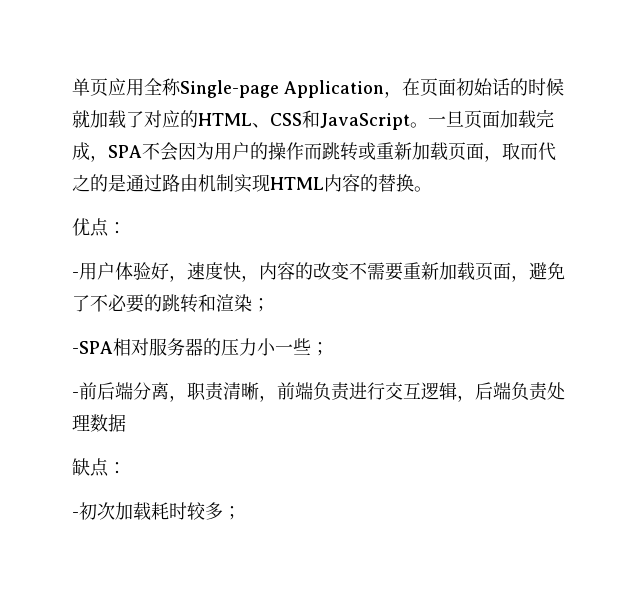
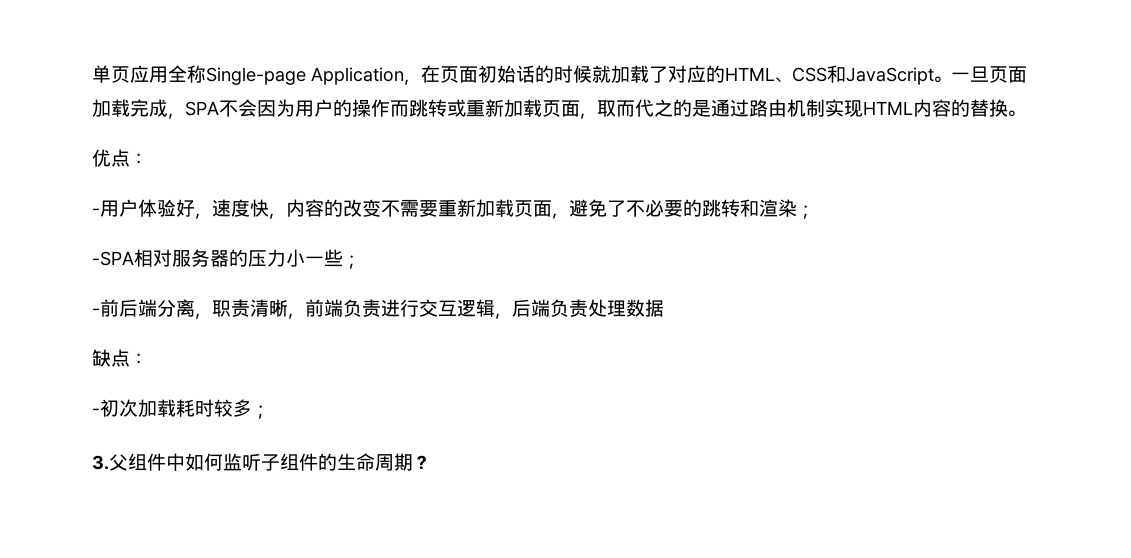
+ 3.父组件中如何监听子组件的生命周期？

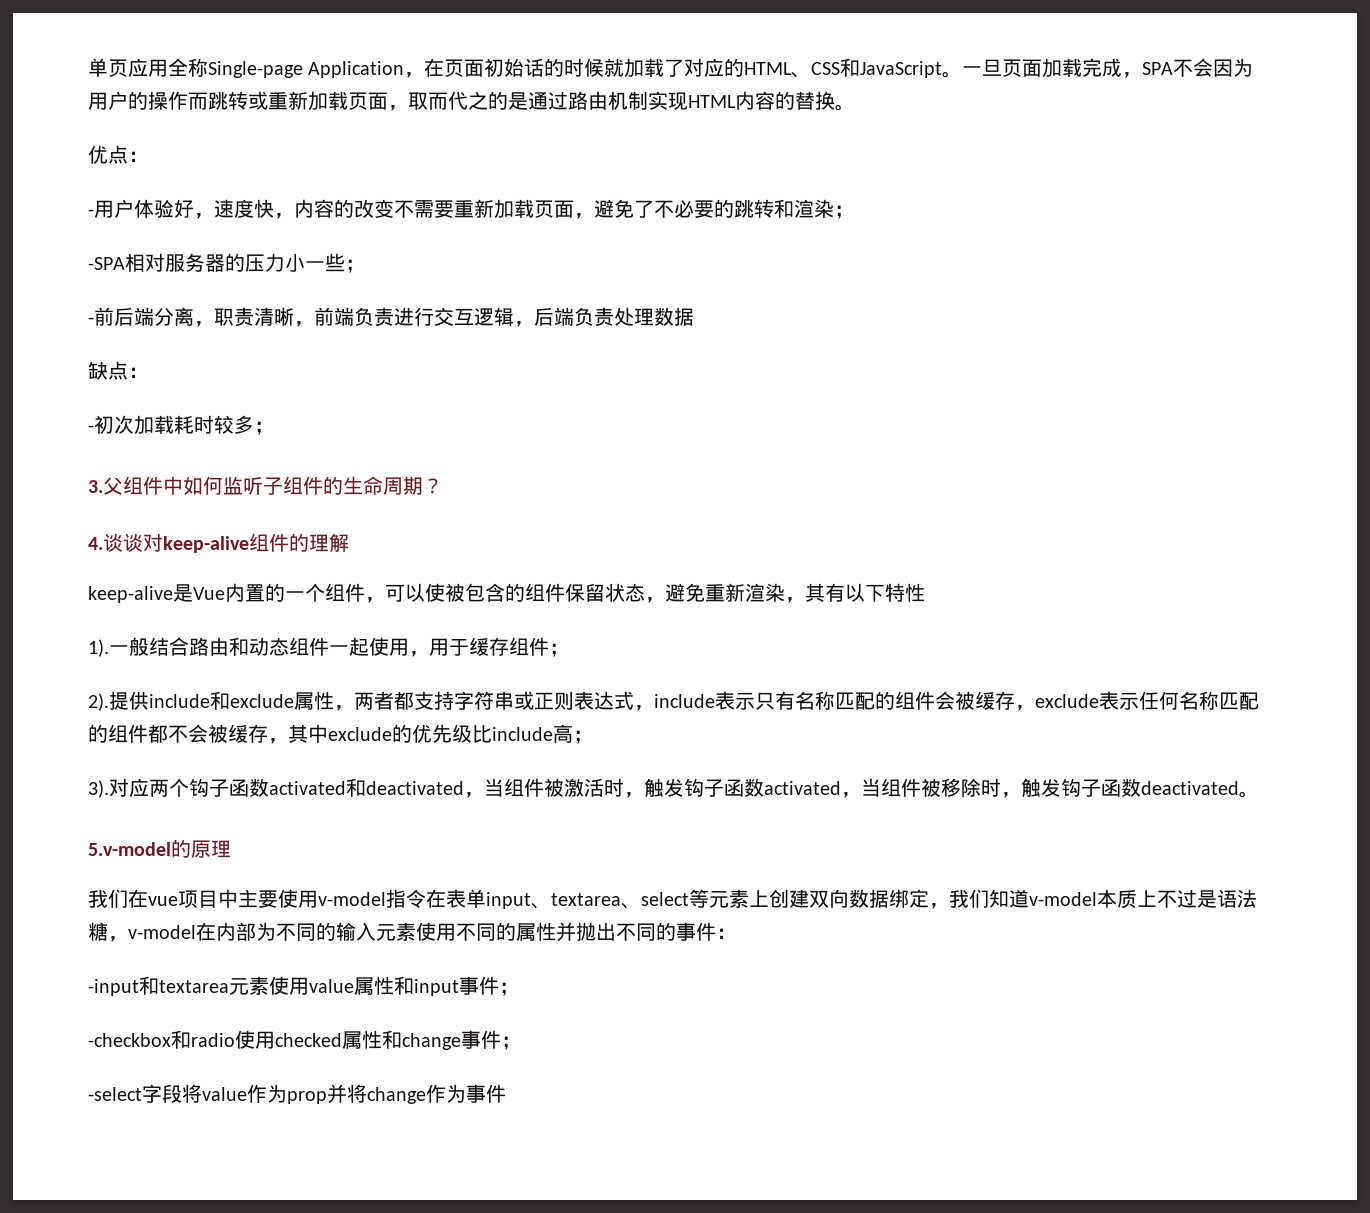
+ 4.谈谈对keep-alive组件的理解
+ keep-alive是Vue内置的一个组件，可以使被包含的组件保留状态，避免重新渲染，其有以下特性
+ 1).一般结合路由和动态组件一起使用，用于缓存组件；
+ 2).提供include和exclude属性，两者都支持字符串或正则表达式，include表示只有名称匹配的组件会被缓存，exclude表示任何名称匹配的组件都不会被缓存，其中exclude的优先级比include高；
+ 3).对应两个钩子函数activated和deactivated，当组件被激活时，触发钩子函数activated，当组件被移除时，触发钩子函数deactivated。
+ 5.v-model的原理
+ 我们在vue项目中主要使用v-model指令在表单input、textarea、select等元素上创建双向数据绑定，我们知道v-model本质上不过是语法糖，v-model在内部为不同的输入元素使用不同的属性并抛出不同的事件：
+ -input和textarea元素使用value属性和input事件；
+ -checkbox和radio使用checked属性和change事件；
+ -select字段将value作为prop并将change作为事件

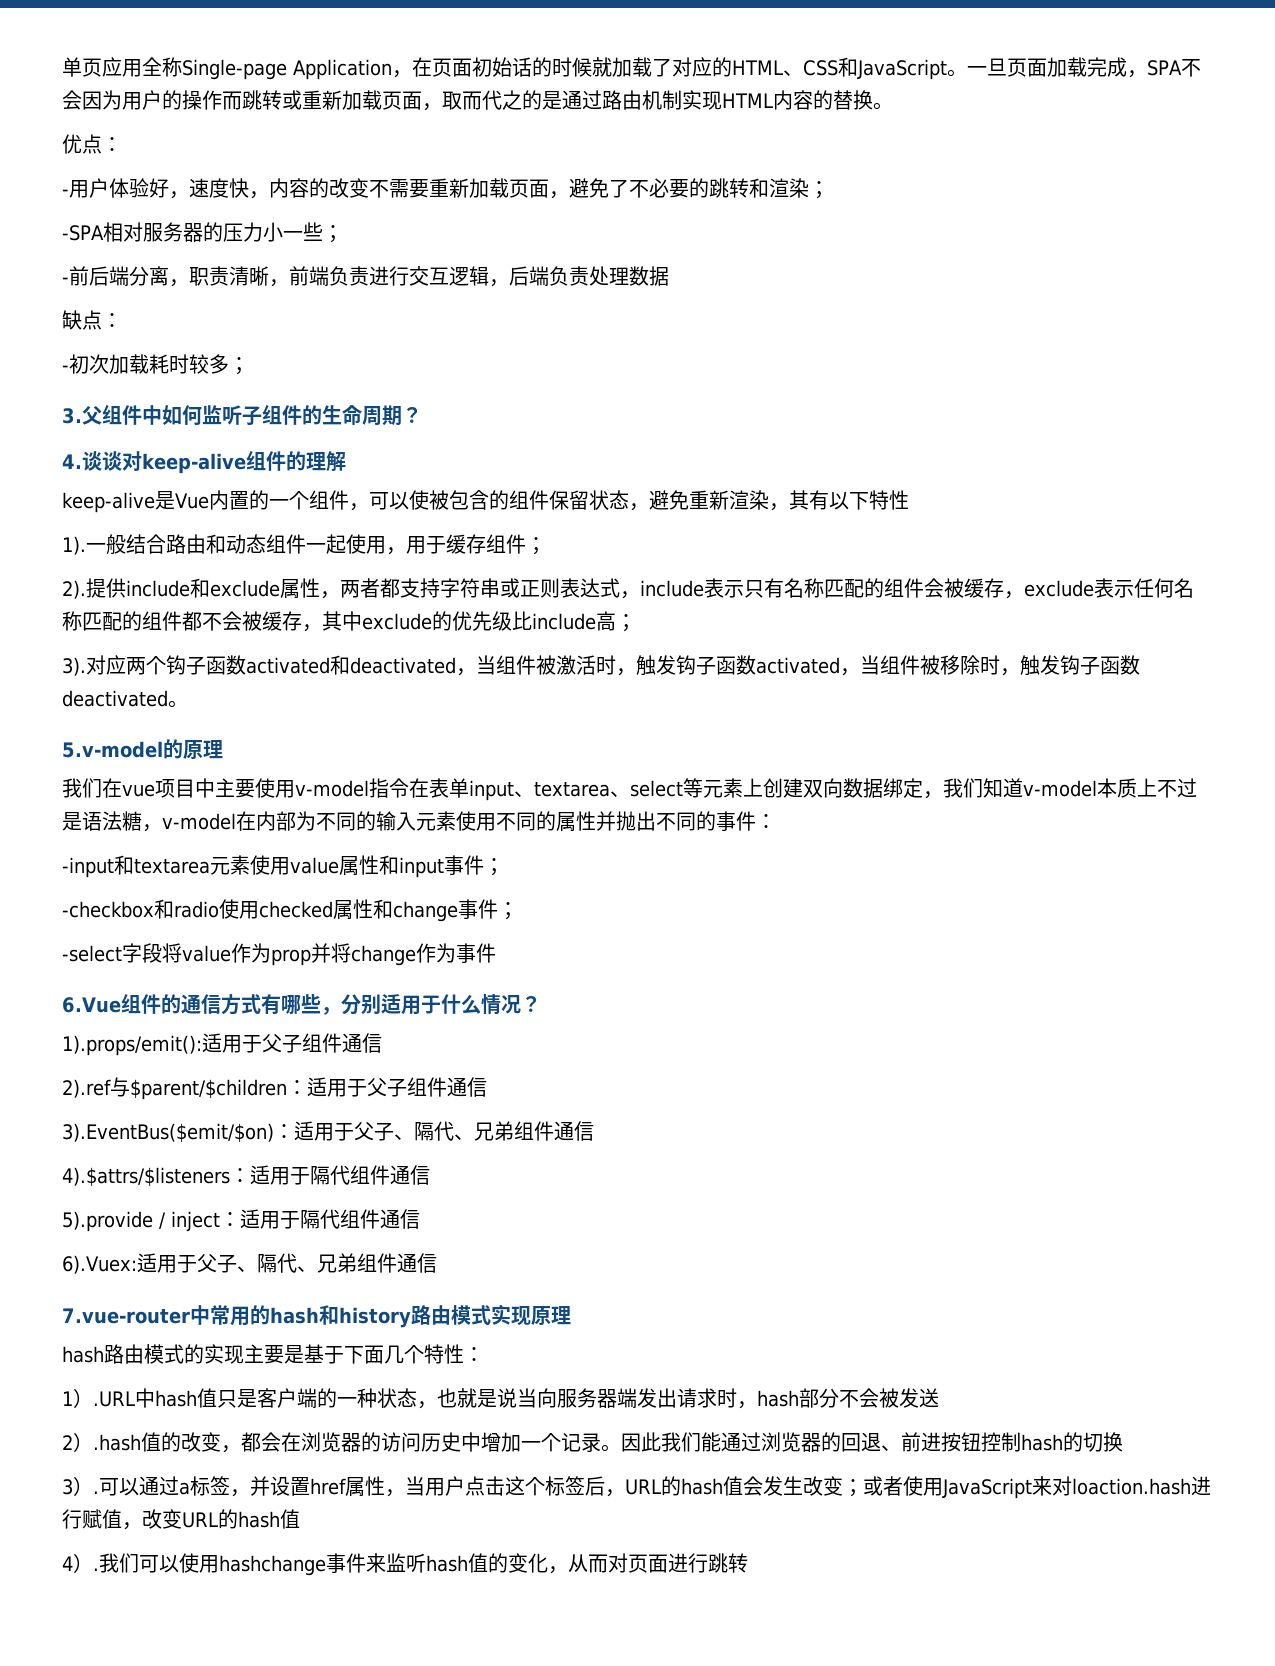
+ 6.Vue组件的通信方式有哪些，分别适用于什么情况？
+ 1).props/emit():适用于父子组件通信
+ 2).ref与$parent/$children：适用于父子组件通信
+ 3).EventBus($emit/$on)：适用于父子、隔代、兄弟组件通信
+ 4).$attrs/$listeners：适用于隔代组件通信
+ 5).provide / inject：适用于隔代组件通信
+ 6).Vuex:适用于父子、隔代、兄弟组件通信
+ 7.vue-router中常用的hash和history路由模式实现原理
+ hash路由模式的实现主要是基于下面几个特性：
+ 1）.URL中hash值只是客户端的一种状态，也就是说当向服务器端发出请求时，hash部分不会被发送
+ 2）.hash值的改变，都会在浏览器的访问历史中增加一个记录。因此我们能通过浏览器的回退、前进按钮控制hash的切换
+ 3）.可以通过a标签，并设置href属性，当用户点击这个标签后，URL的hash值会发生改变；或者使用JavaScript来对loaction.hash进行赋值，改变URL的hash值
+ 4）.我们可以使用hashchange事件来监听hash值的变化，从而对页面进行跳转

